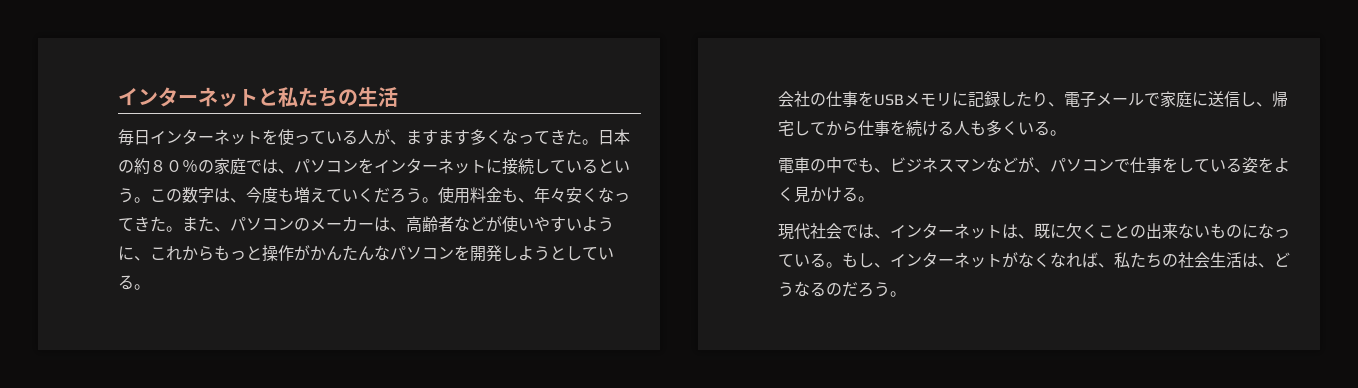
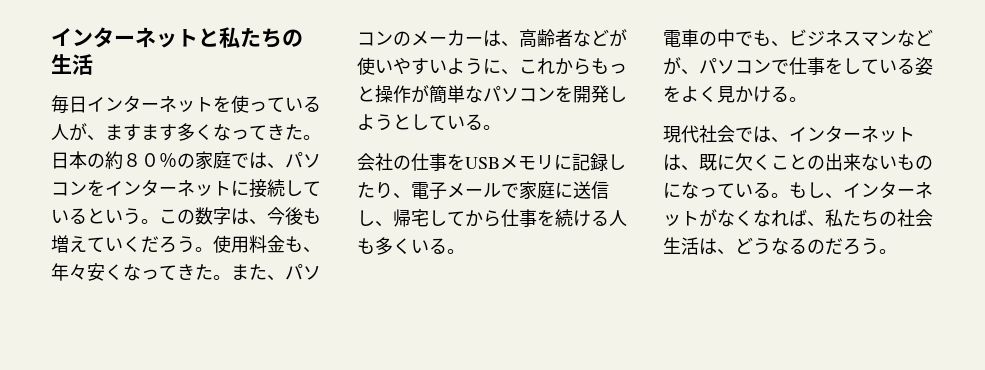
- この数字は、今度も増えていくだろう。
+ この数字は、今後も増えていくだろう。
- また、パソコンのメーカーは、高齢者などが使いやすいように、これからもっと操作がかんたんなパソコンを開発しようとしている。
+ また、パソコンのメーカーは、高齢者などが使いやすいように、これからもっと操作が簡単なパソコンを開発しようとしている。

